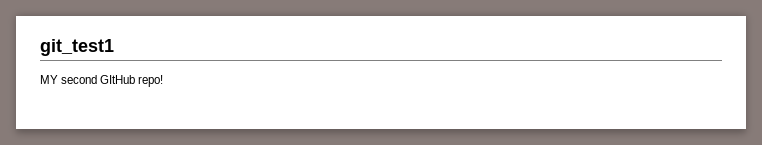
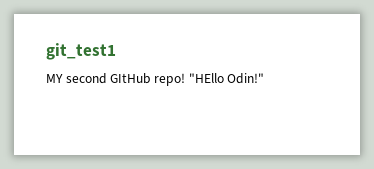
+ "HEllo Odin!"

